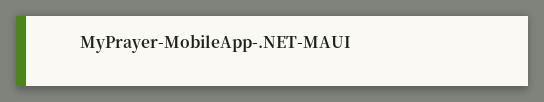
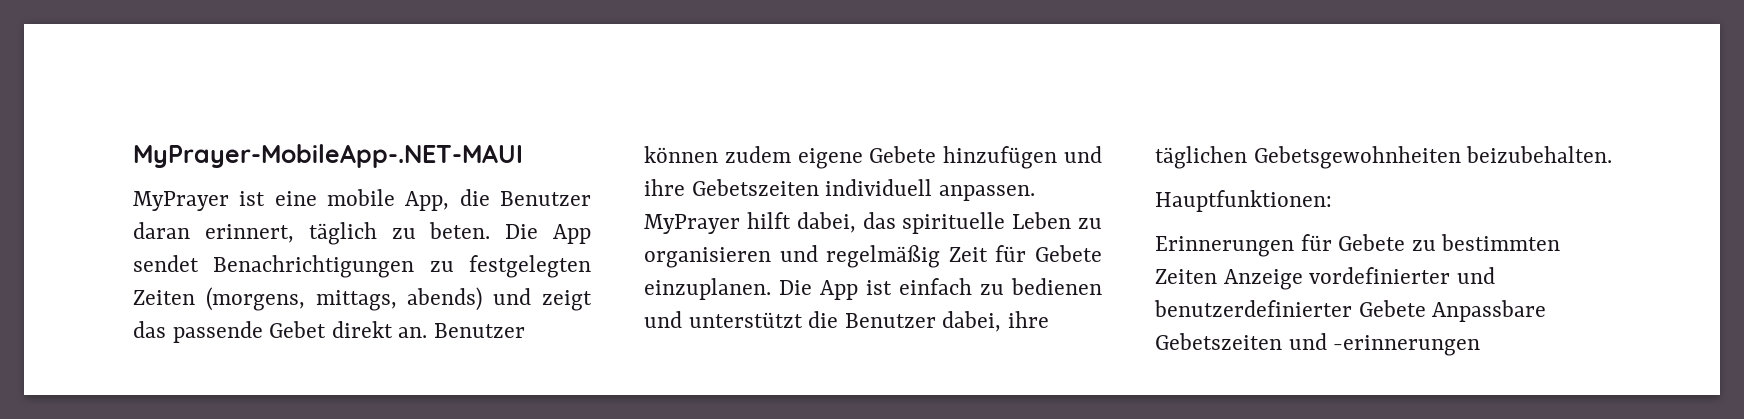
+ MyPrayer ist eine mobile App, die Benutzer daran erinnert, täglich zu beten. Die App sendet Benachrichtigungen zu festgelegten Zeiten (morgens, mittags, abends) und zeigt das passende Gebet direkt an. Benutzer können zudem eigene Gebete hinzufügen und ihre Gebetszeiten individuell anpassen. MyPrayer hilft dabei, das spirituelle Leben zu organisieren und regelmäßig Zeit für Gebete einzuplanen. Die App ist einfach zu bedienen und unterstützt die Benutzer dabei, ihre täglichen Gebetsgewohnheiten beizubehalten.
+ Hauptfunktionen:
+ Erinnerungen für Gebete zu bestimmten Zeiten Anzeige vordefinierter und benutzerdefinierter Gebete Anpassbare Gebetszeiten und -erinnerungen

